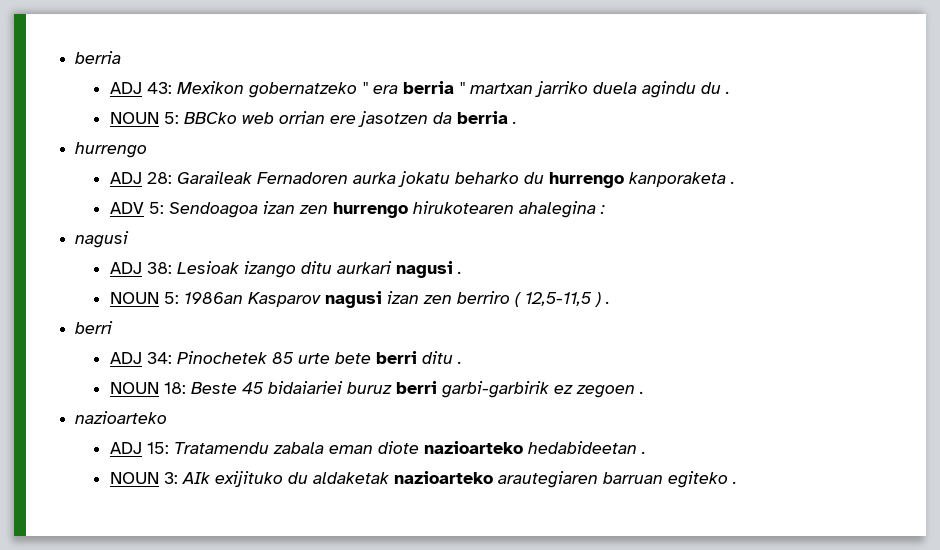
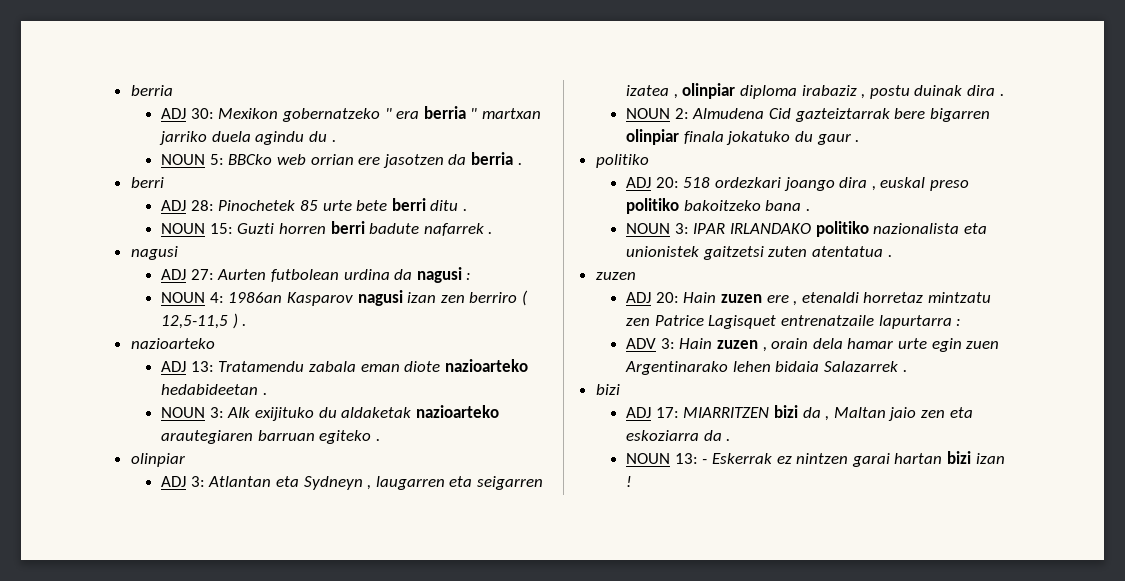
- ADJ 43: Mexikon gobernatzeko " era berria " martxan jarriko duela agindu du .
+ ADJ 30: Mexikon gobernatzeko " era berria " martxan jarriko duela agindu du .
  NOUN 5: BBCko web orrian ere jasotzen da berria .
- hurrengo
+ berri
- ADJ 28: Garaileak Fernadoren aurka jokatu beharko du hurrengo kanporaketa .
- ADV 5: Sendoagoa izan zen hurrengo hirukotearen ahalegina :
+ ADJ 28: Pinochetek 85 urte bete berri ditu .
+ NOUN 15: Guzti horren berri badute nafarrek .
  nagusi
- ADJ 38: Lesioak izango ditu aurkari nagusi .
- NOUN 5: 1986an Kasparov nagusi izan zen berriro ( 12,5-11,5 ) .
- berri
- ADJ 34: Pinochetek 85 urte bete berri ditu .
- NOUN 18: Beste 45 bidaiariei buruz berri garbi-garbirik ez zegoen .
+ ADJ 27: Aurten futbolean urdina da nagusi :
+ NOUN 4: 1986an Kasparov nagusi izan zen berriro ( 12,5-11,5 ) .
- ADJ 15: Tratamendu zabala eman diote nazioarteko hedabideetan .
+ ADJ 13: Tratamendu zabala eman diote nazioarteko hedabideetan .
  NOUN 3: AIk exijituko du aldaketak nazioarteko arautegiaren barruan egiteko .
+ olinpiar
+ ADJ 3: Atlantan eta Sydneyn , laugarren eta seigarren izatea , olinpiar diploma irabaziz , postu duinak dira .
+ NOUN 2: Almudena Cid gazteiztarrak bere bigarren olinpiar finala jokatuko du gaur .
+ politiko
+ ADJ 20: 518 ordezkari joango dira , euskal preso politiko bakoitzeko bana .
+ NOUN 3: IPAR IRLANDAKO politiko nazionalista eta unionistek gaitzetsi zuten atentatua .
+ zuzen
+ ADJ 20: Hain zuzen ere , etenaldi horretaz mintzatu zen Patrice Lagisquet entrenatzaile lapurtarra :
+ ADV 3: Hain zuzen , orain dela hamar urte egin zuen Argentinarako lehen bidaia Salazarrek .
+ bizi
+ ADJ 17: MIARRITZEN bizi da , Maltan jaio zen eta eskoziarra da .
+ NOUN 13: - Eskerrak ez nintzen garai hartan bizi izan !

